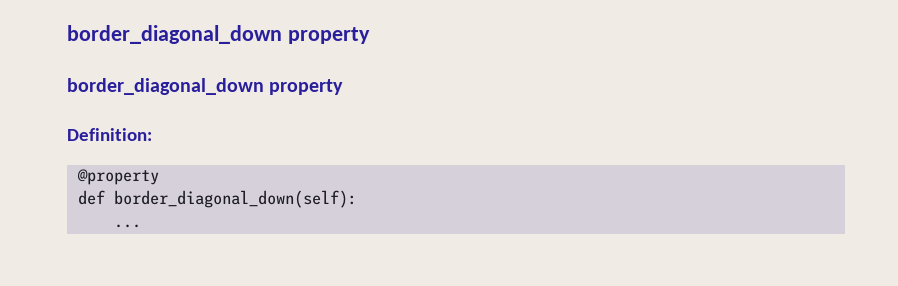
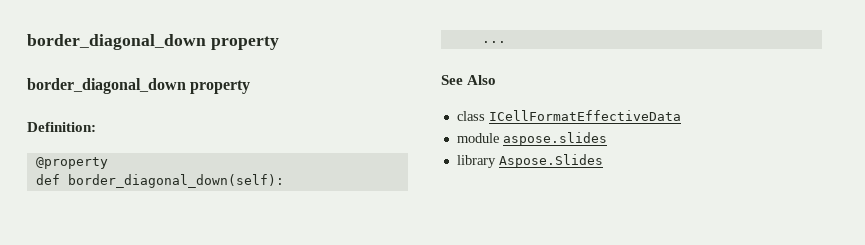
+ See Also
+ class ICellFormatEffectiveData
+ module aspose.slides
+ library Aspose.Slides

